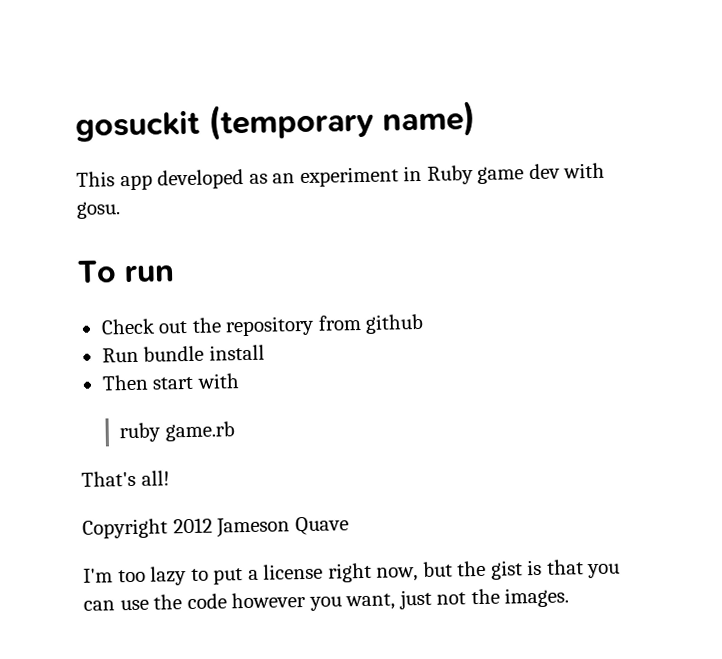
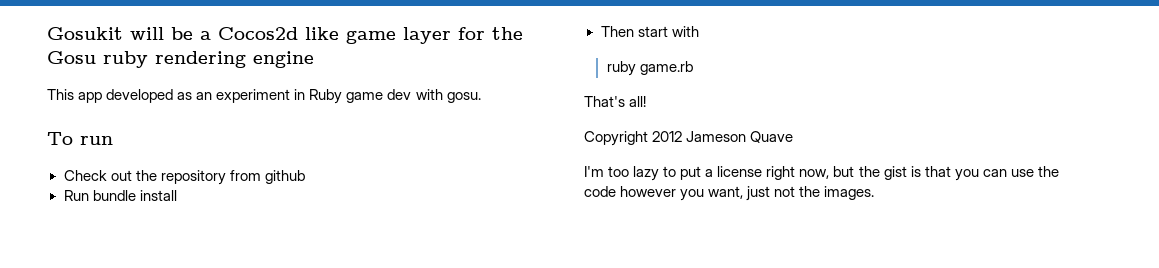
- gosuckit (temporary name)
+ Gosukit will be a Cocos2d like game layer for the Gosu ruby rendering engine

